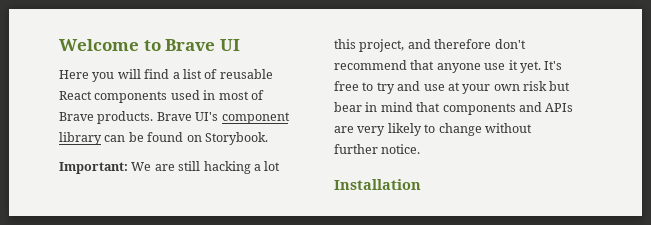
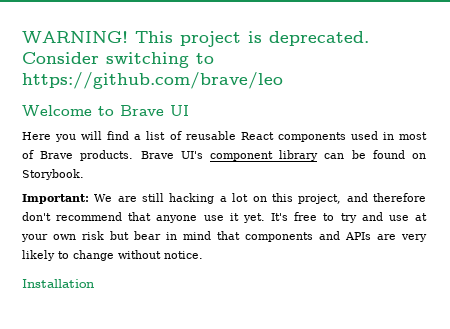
+ WARNING! This project is deprecated. Consider switching to https://github.com/brave/leo
- Important: We are still hacking a lot this project, and therefore don't recommend that anyone use it yet.
+ Important: We are still hacking a lot on this project, and therefore don't recommend that anyone use it yet.
- It's free to try and use at your own risk but bear in mind that components and APIs are very likely to change without further notice.
+ It's free to try and use at your own risk but bear in mind that components and APIs are very likely to change without notice.

